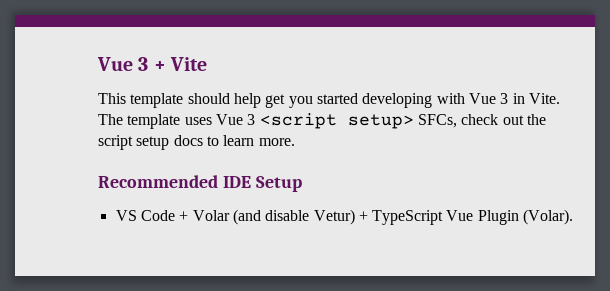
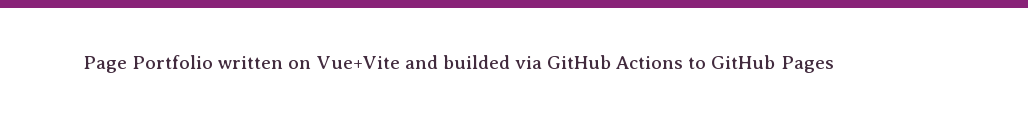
- Vue 3 + Vite
- This template should help get you started developing with Vue 3 in Vite. The template uses Vue 3 <script setup> SFCs, check out the script setup docs to learn more.
- Recommended IDE Setup
- VS Code + Volar (and disable Vetur) + TypeScript Vue Plugin (Volar).
+ Page Portfolio written on Vue+Vite and builded via GitHub Actions to GitHub Pages

